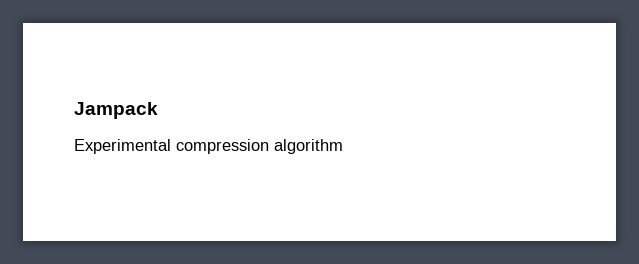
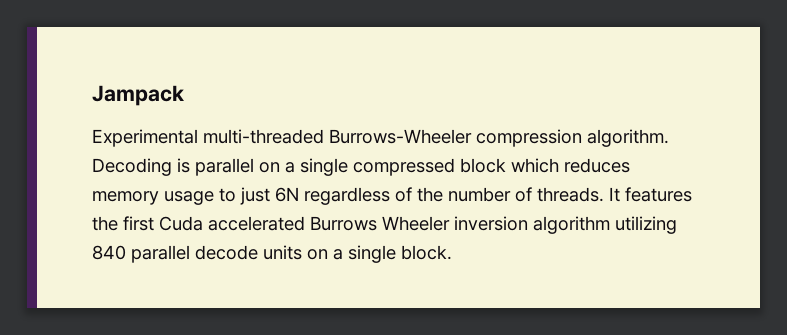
- Experimental compression algorithm
+ Experimental multi-threaded Burrows-Wheeler compression algorithm. Decoding is parallel on a single compressed block which reduces memory usage to just 6N regardless of the number of threads. It features the first Cuda accelerated Burrows Wheeler inversion algorithm utilizing 840 parallel decode units on a single block.

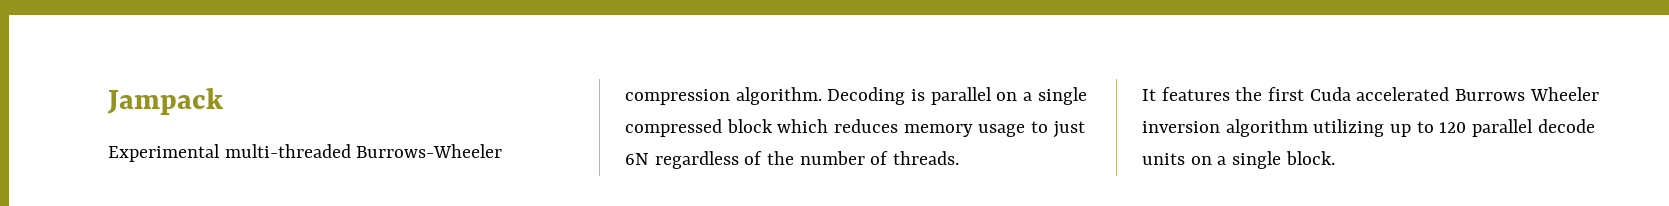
- Decoding is parallel on a single compressed block which reduces memory usage to just 6N regardless of the number of threads. It features the first Cuda accelerated Burrows Wheeler inversion algorithm utilizing 840 parallel decode units on a single block.
+ Decoding is parallel on a single compressed block which reduces memory usage to just 6N regardless of the number of threads.
+ It features the first Cuda accelerated Burrows Wheeler inversion algorithm utilizing up to 120 parallel decode units on a single block.

